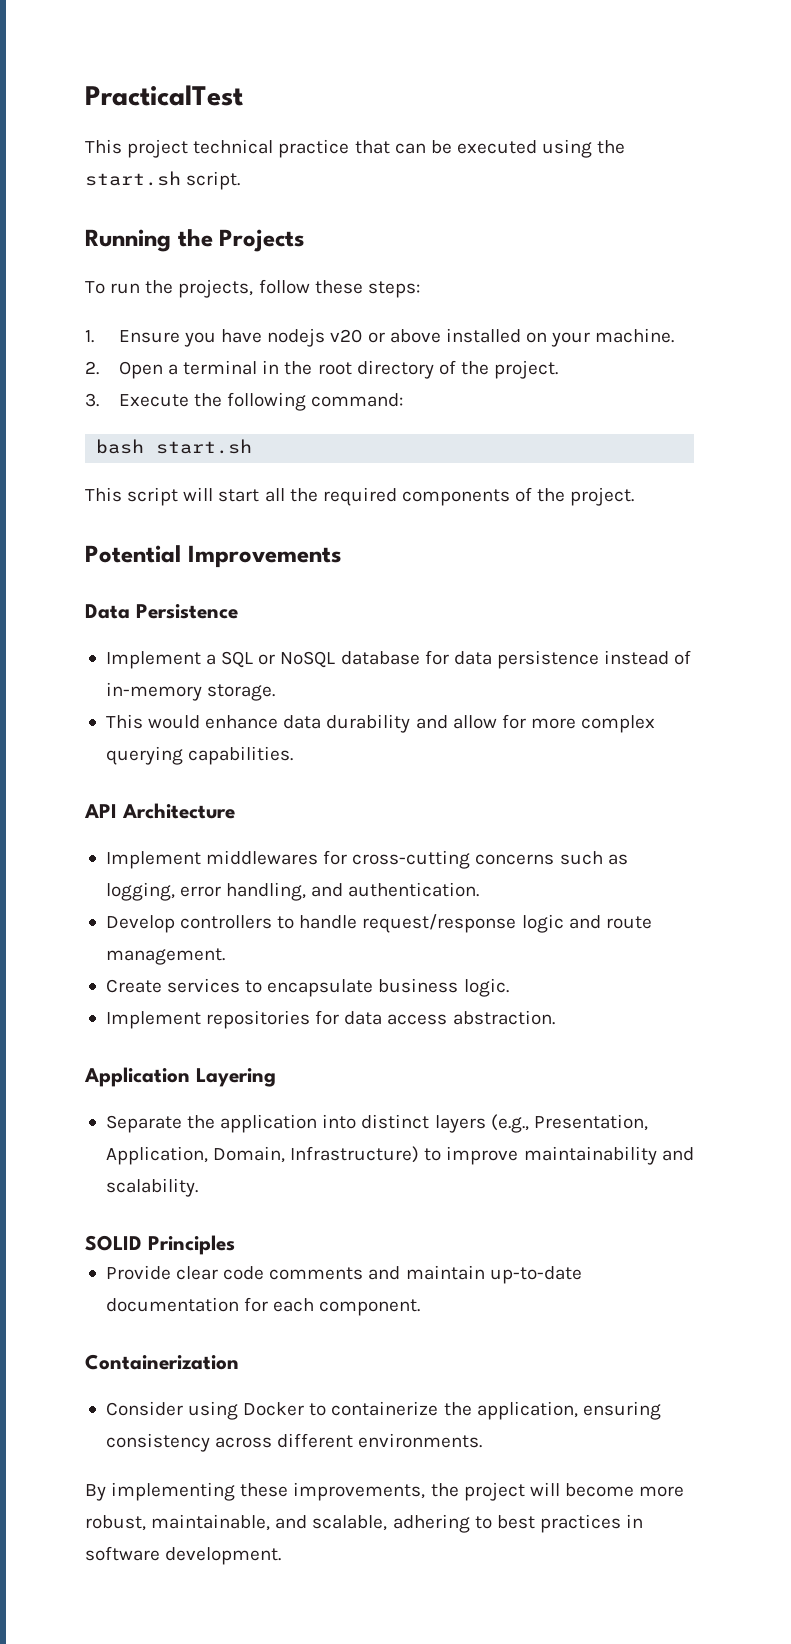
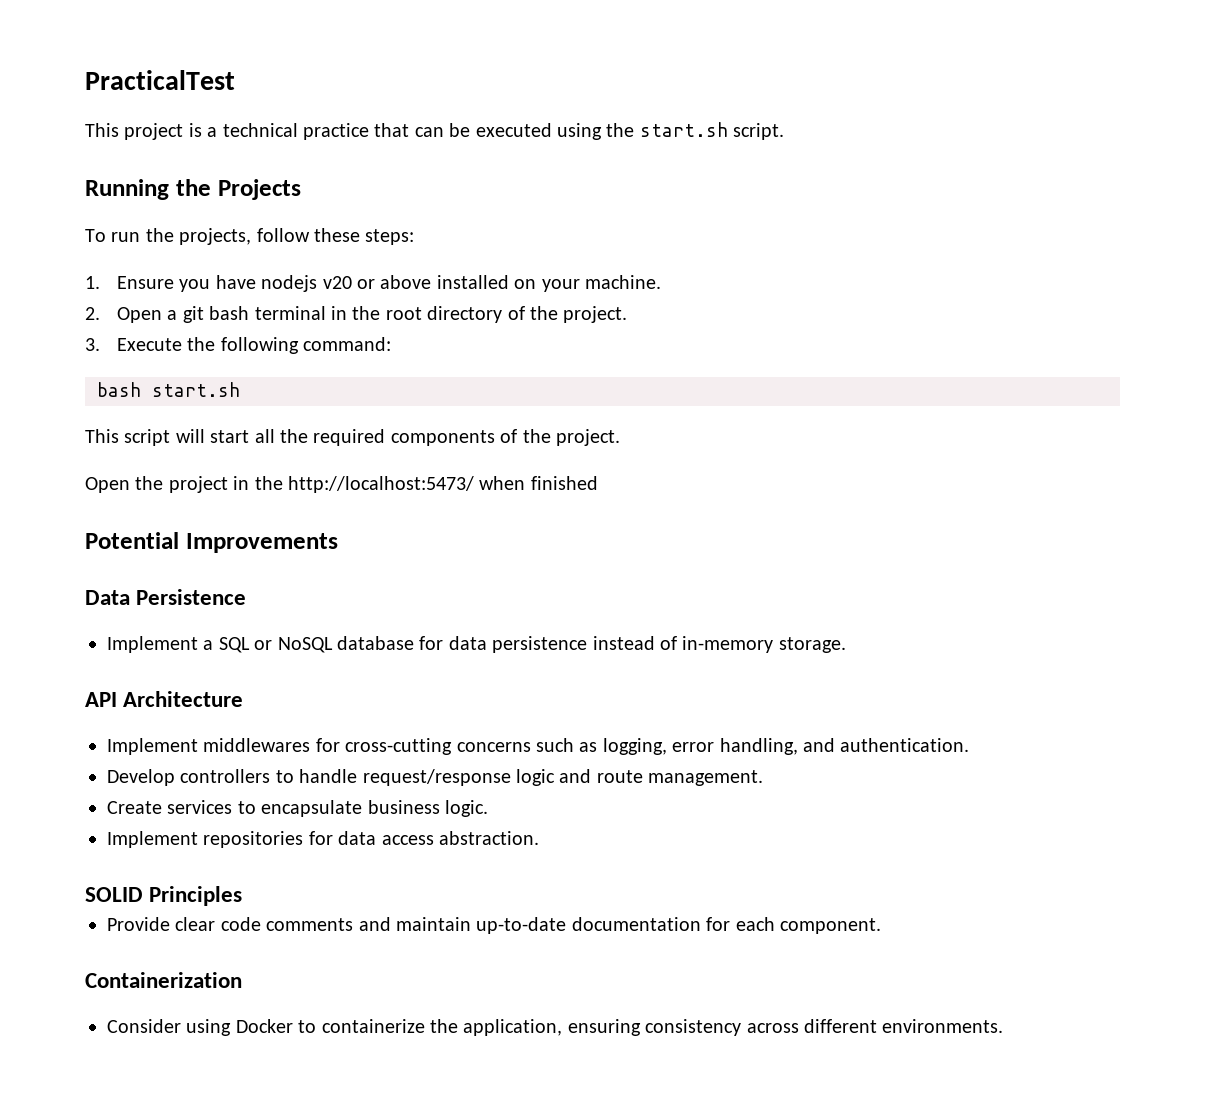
- This project technical practice that can be executed using the start.sh script.
+ This project is a technical practice that can be executed using the start.sh script.
- 2. Open a terminal in the root directory of the project.
+ 2. Open a git bash terminal in the root directory of the project.
+ Open the project in the http://localhost:5473/ when finished
- This would enhance data durability and allow for more complex querying capabilities.
- Application Layering
- Separate the application into distinct layers (e.g., Presentation, Application, Domain, Infrastructure) to improve maintainability and scalability.
- By implementing these improvements, the project will become more robust, maintainable, and scalable, adhering to best practices in software development.

